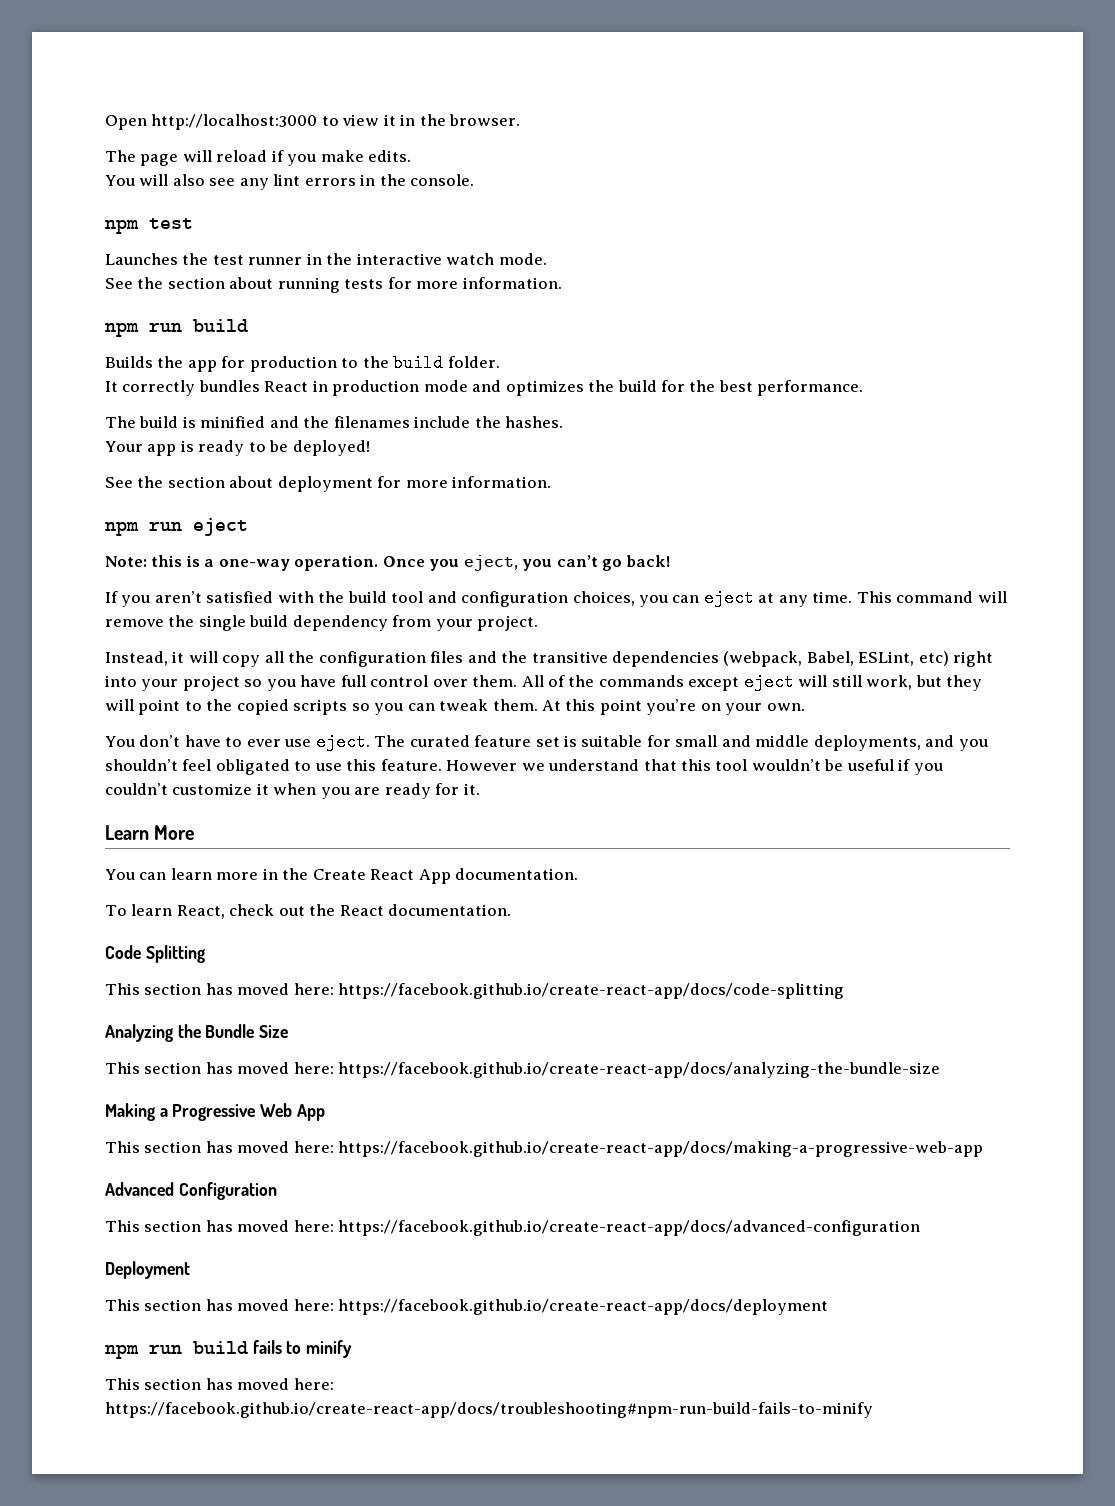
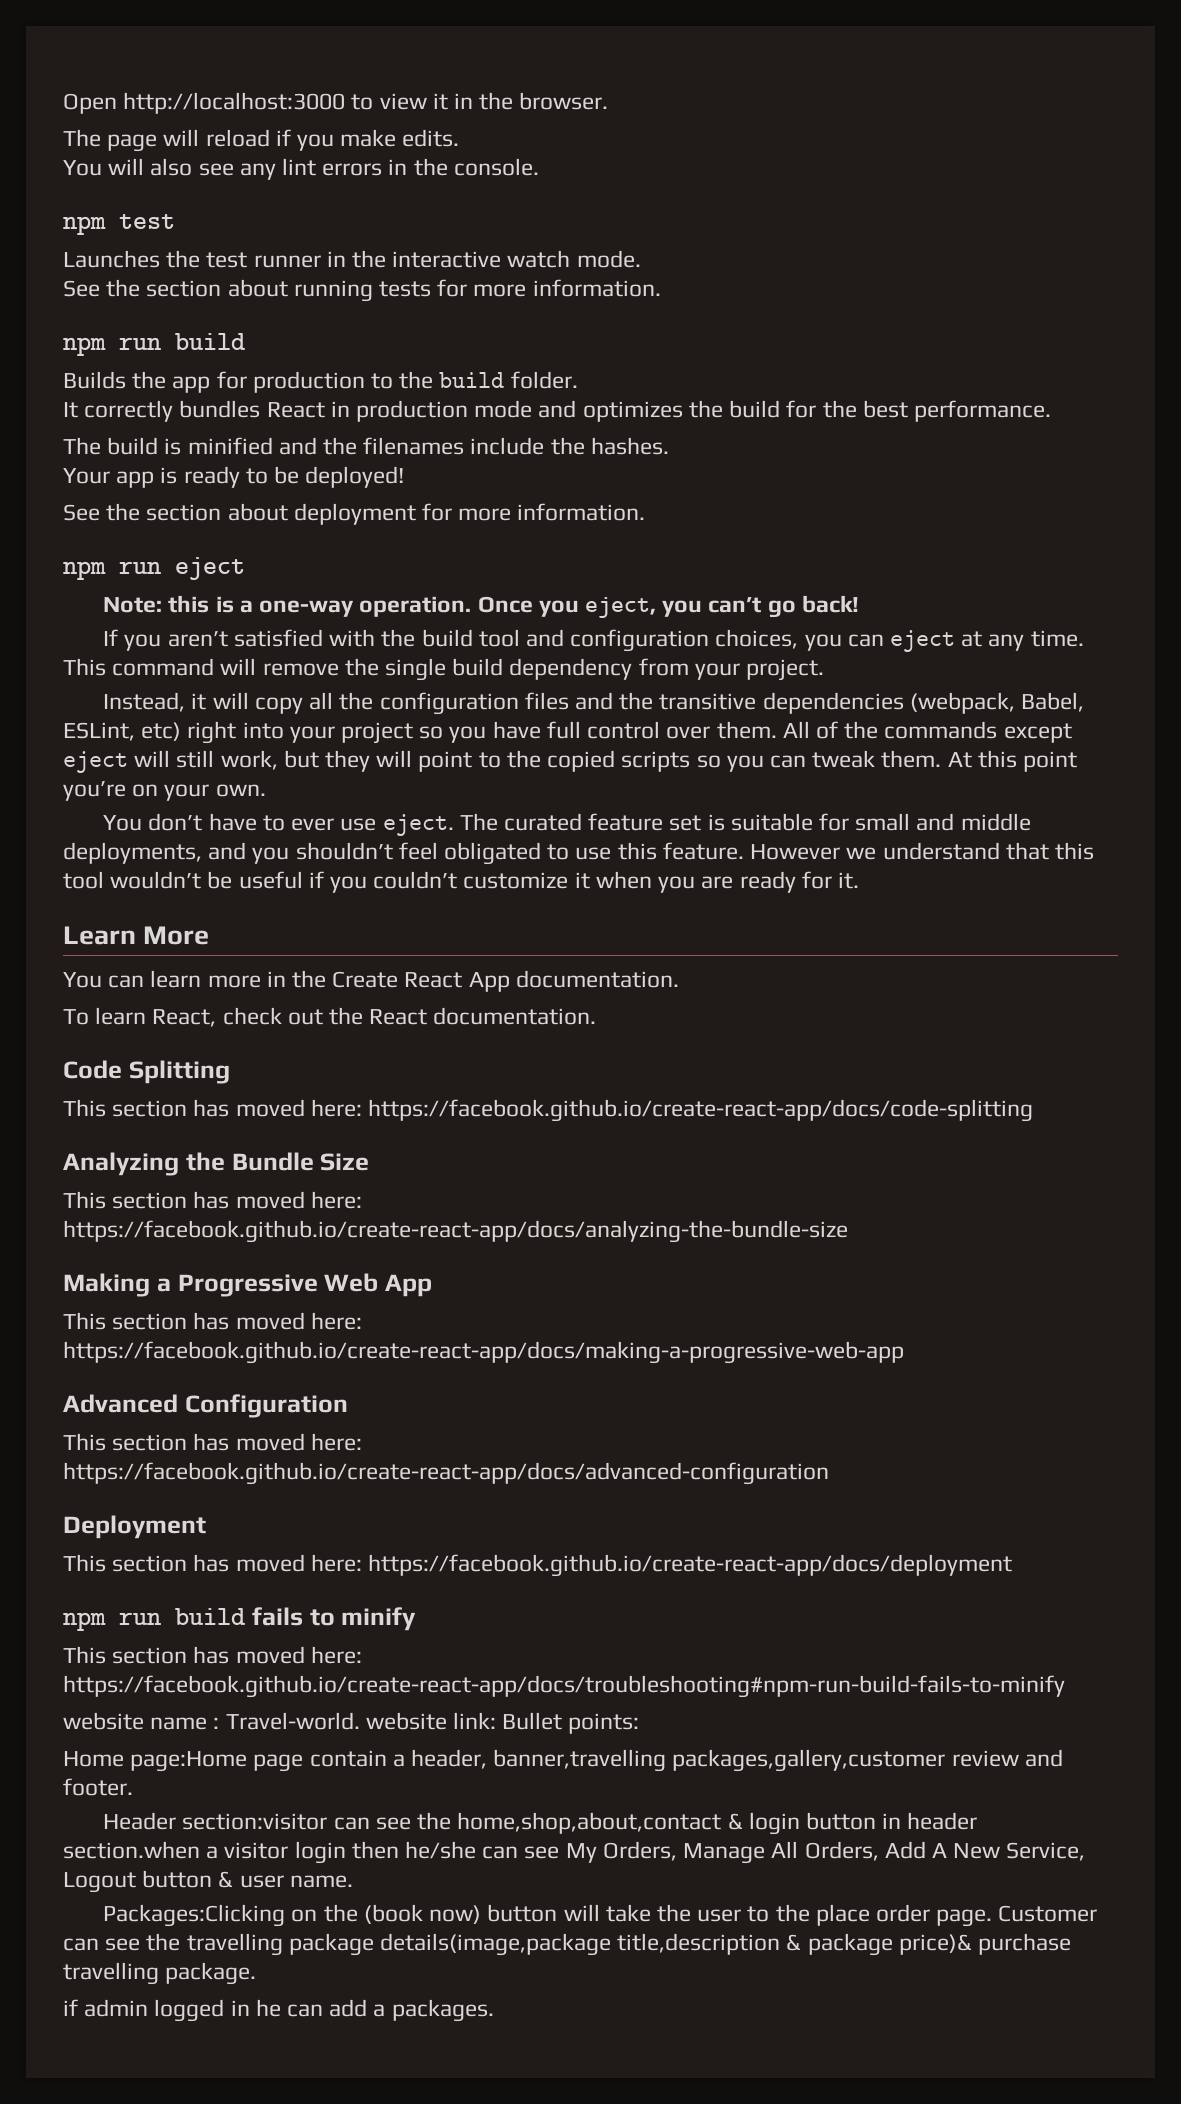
+ website name : Travel-world. website link: Bullet points:
+ Home page:Home page contain a header, banner,travelling packages,gallery,customer review and footer.
+ Header section:visitor can see the home,shop,about,contact & login button in header section.when a visitor login then he/she can see My Orders, Manage All Orders, Add A New Service, Logout button & user name.
+ Packages:Clicking on the (book now) button will take the user to the place order page. Customer can see the travelling package details(image,package title,description & package price)& purchase travelling package.
+ if admin logged in he can add a packages.

